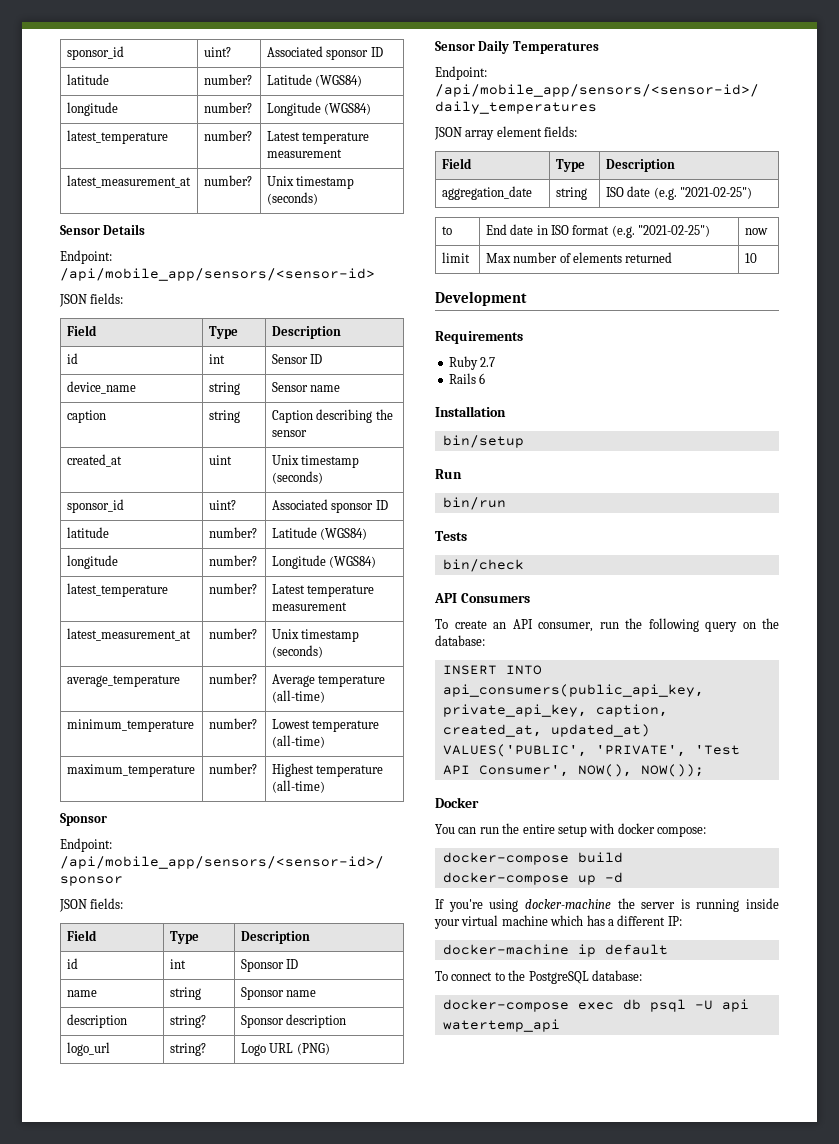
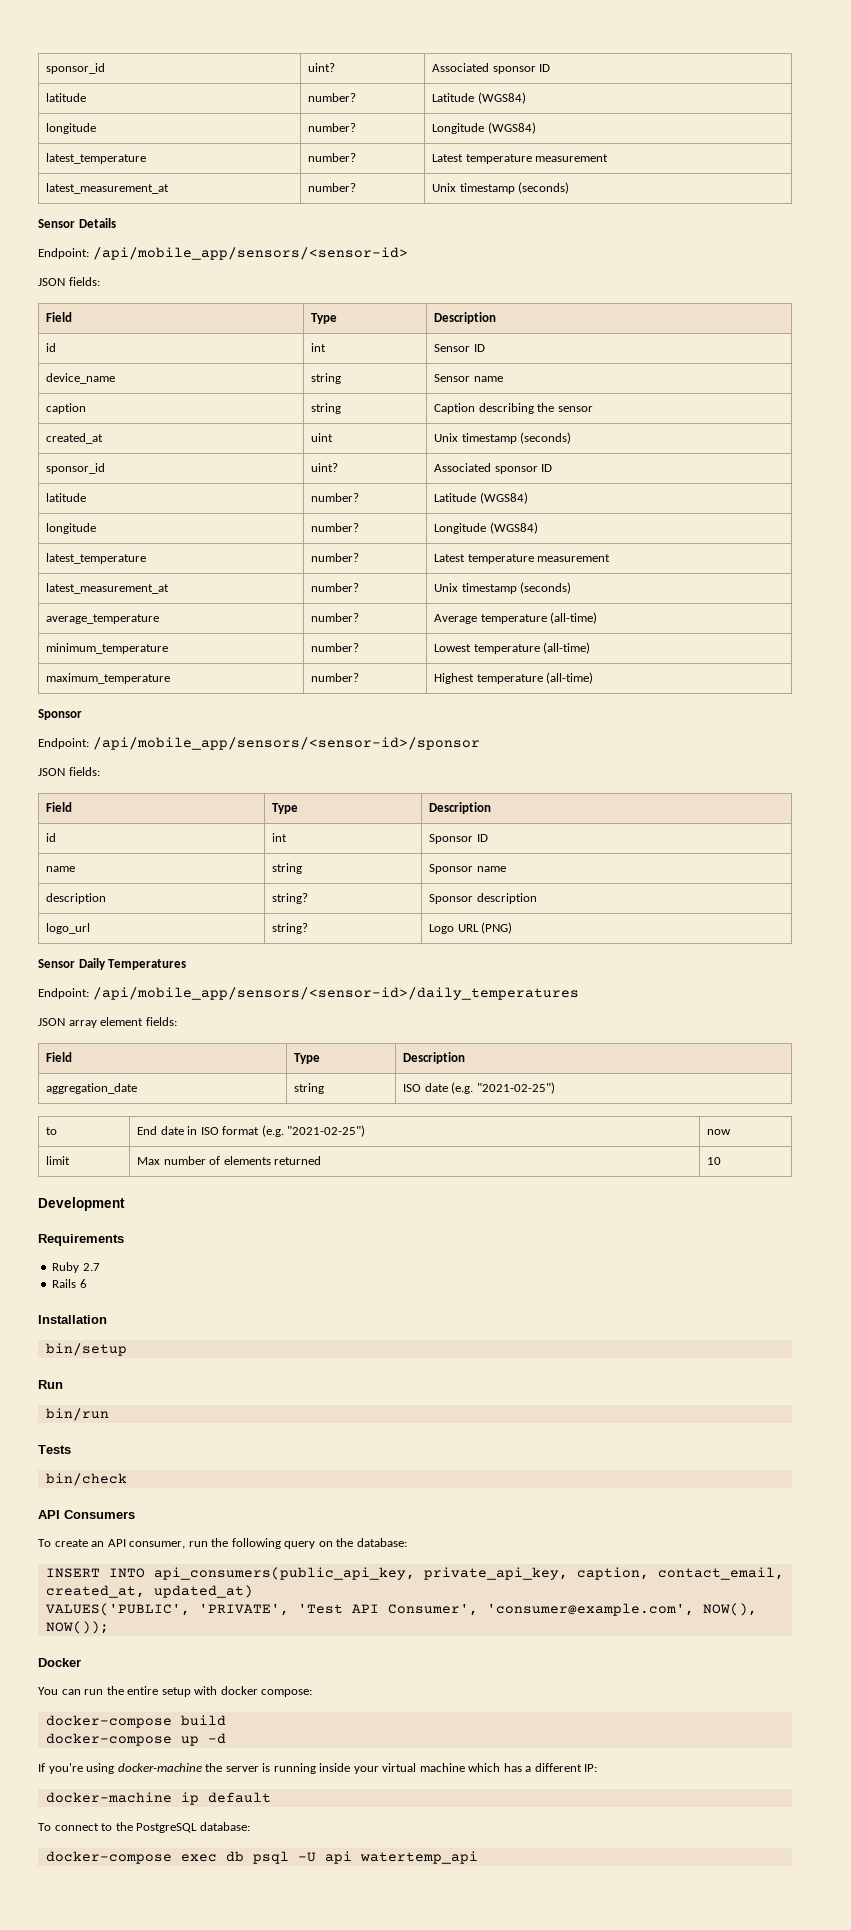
- INSERT INTO api_consumers(public_api_key, private_api_key, caption, created_at, updated_at)
+ INSERT INTO api_consumers(public_api_key, private_api_key, caption, contact_email, created_at, updated_at)
- VALUES('PUBLIC', 'PRIVATE', 'Test API Consumer', NOW(), NOW());
+ VALUES('PUBLIC', 'PRIVATE', 'Test API Consumer', 'consumer@example.com', NOW(), NOW());

